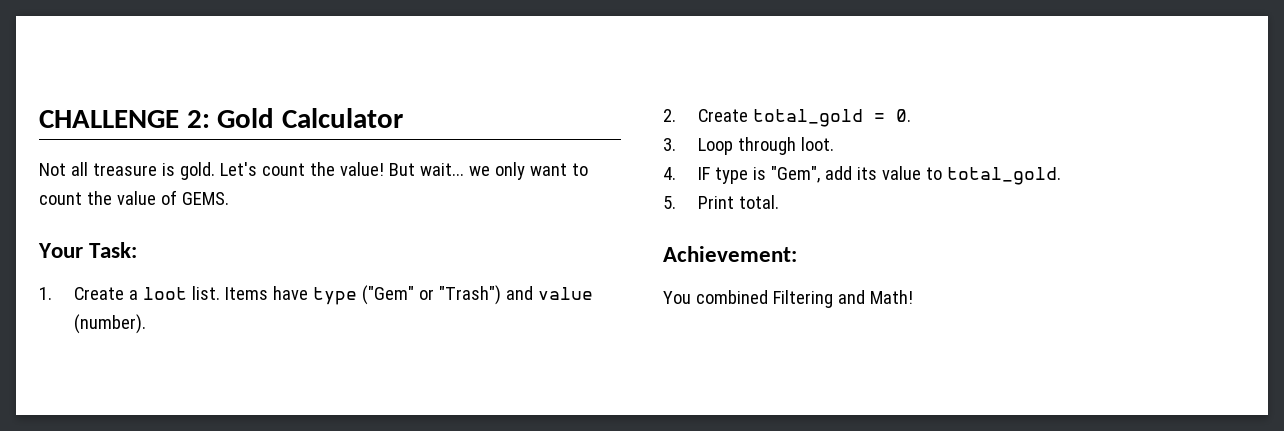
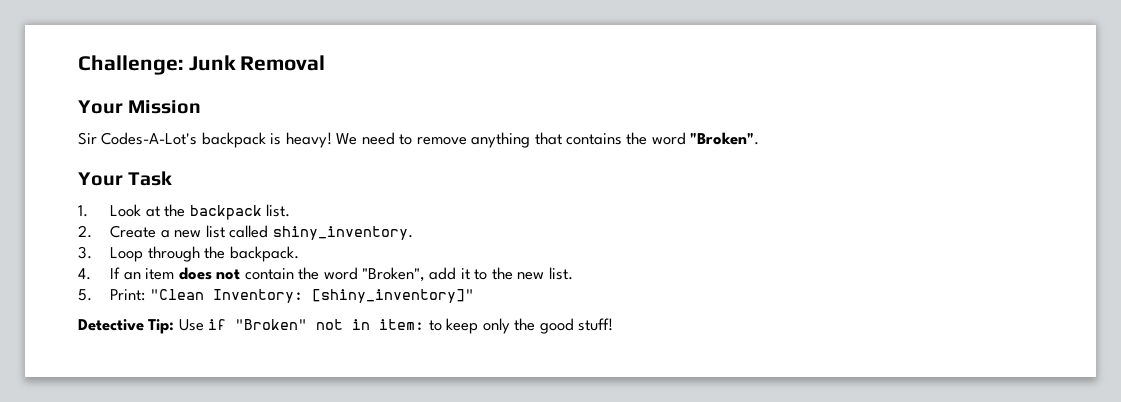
- CHALLENGE 2: Gold Calculator
- Not all treasure is gold. Let's count the value! But wait... we only want to count the value of GEMS.
- Your Task:
- 1. Create a loot list. Items have type ("Gem" or "Trash") and value (number).
- 2. Create total_gold = 0.
+ Challenge: Junk Removal
+ Your Mission
+ Sir Codes-A-Lot's backpack is heavy! We need to remove anything that contains the word "Broken".
+ Your Task
+ 1. Look at the backpack list.
+ 2. Create a new list called shiny_inventory.
- 3. Loop through loot.
+ 3. Loop through the backpack.
- 4. IF type is "Gem", add its value to total_gold.
- 5. Print total.
- Achievement:
- You combined Filtering and Math!
+ 4. If an item does not contain the word "Broken", add it to the new list.
+ 5. Print: "Clean Inventory: [shiny_inventory]"
+ Detective Tip: Use if "Broken" not in item: to keep only the good stuff!

